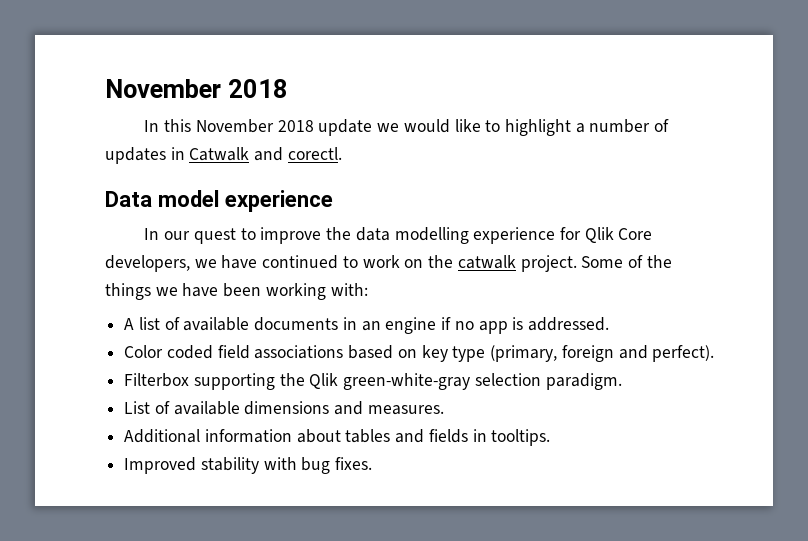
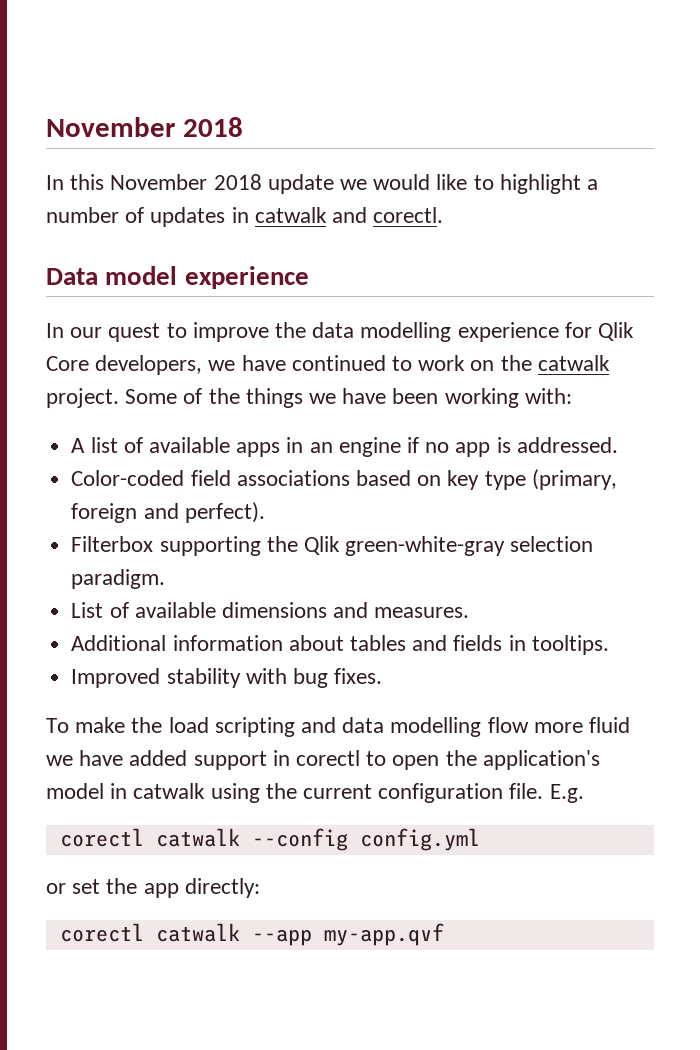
- In this November 2018 update we would like to highlight a number of updates in Catwalk and corectl.
+ In this November 2018 update we would like to highlight a number of updates in catwalk and corectl.
- A list of available documents in an engine if no app is addressed.
+ A list of available apps in an engine if no app is addressed.
- Color coded field associations based on key type (primary, foreign and perfect).
+ Color-coded field associations based on key type (primary, foreign and perfect).
+ To make the load scripting and data modelling flow more fluid we have added support in corectl to open the application's model in catwalk using the current configuration file. E.g.
+ corectl catwalk --config config.yml
+ or set the app directly:
+ corectl catwalk --app my-app.qvf

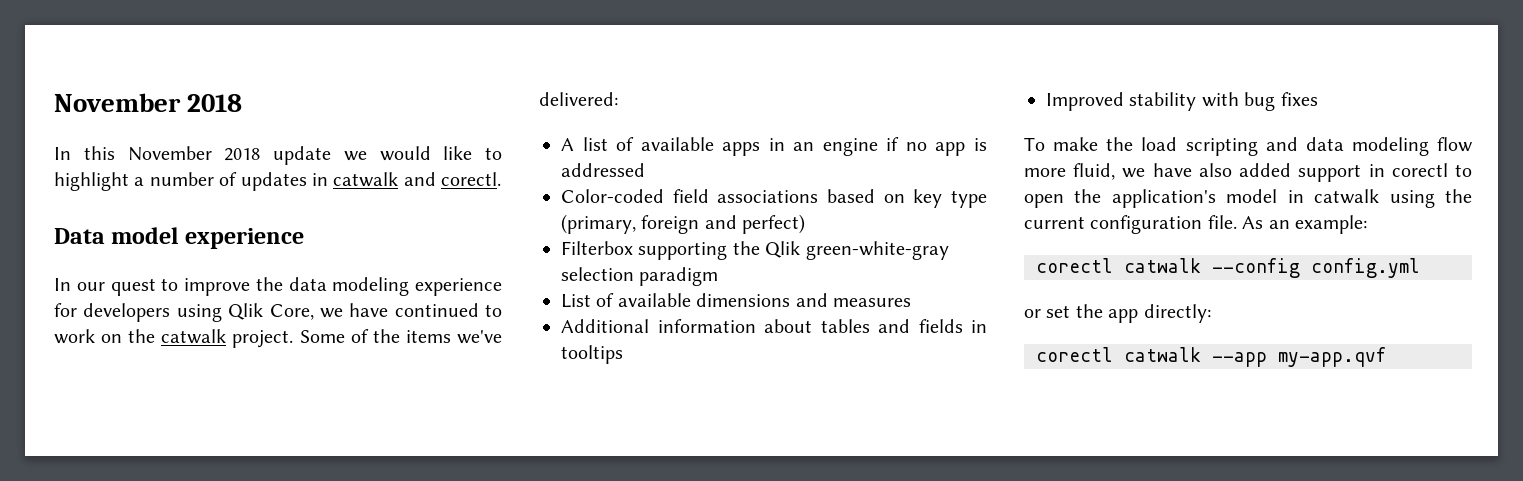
- In our quest to improve the data modelling experience for Qlik Core developers, we have continued to work on the catwalk project.
+ In our quest to improve the data modeling experience for developers using Qlik Core, we have continued to work on the catwalk project.
- Some of the things we have been working with:
+ Some of the items we've delivered:
- A list of available apps in an engine if no app is addressed.
+ A list of available apps in an engine if no app is addressed
- Color-coded field associations based on key type (primary, foreign and perfect).
+ Color-coded field associations based on key type (primary, foreign and perfect)
- Filterbox supporting the Qlik green-white-gray selection paradigm.
+ Filterbox supporting the Qlik green-white-gray selection paradigm
- List of available dimensions and measures.
+ List of available dimensions and measures
- Additional information about tables and fields in tooltips.
+ Additional information about tables and fields in tooltips
- Improved stability with bug fixes.
+ Improved stability with bug fixes
- To make the load scripting and data modelling flow more fluid we have added support in corectl to open the application's model in catwalk using the current configuration file.
+ To make the load scripting and data modeling flow more fluid, we have also added support in corectl to open the application's model in catwalk using the current configuration file.
- E.g.
+ As an example:

